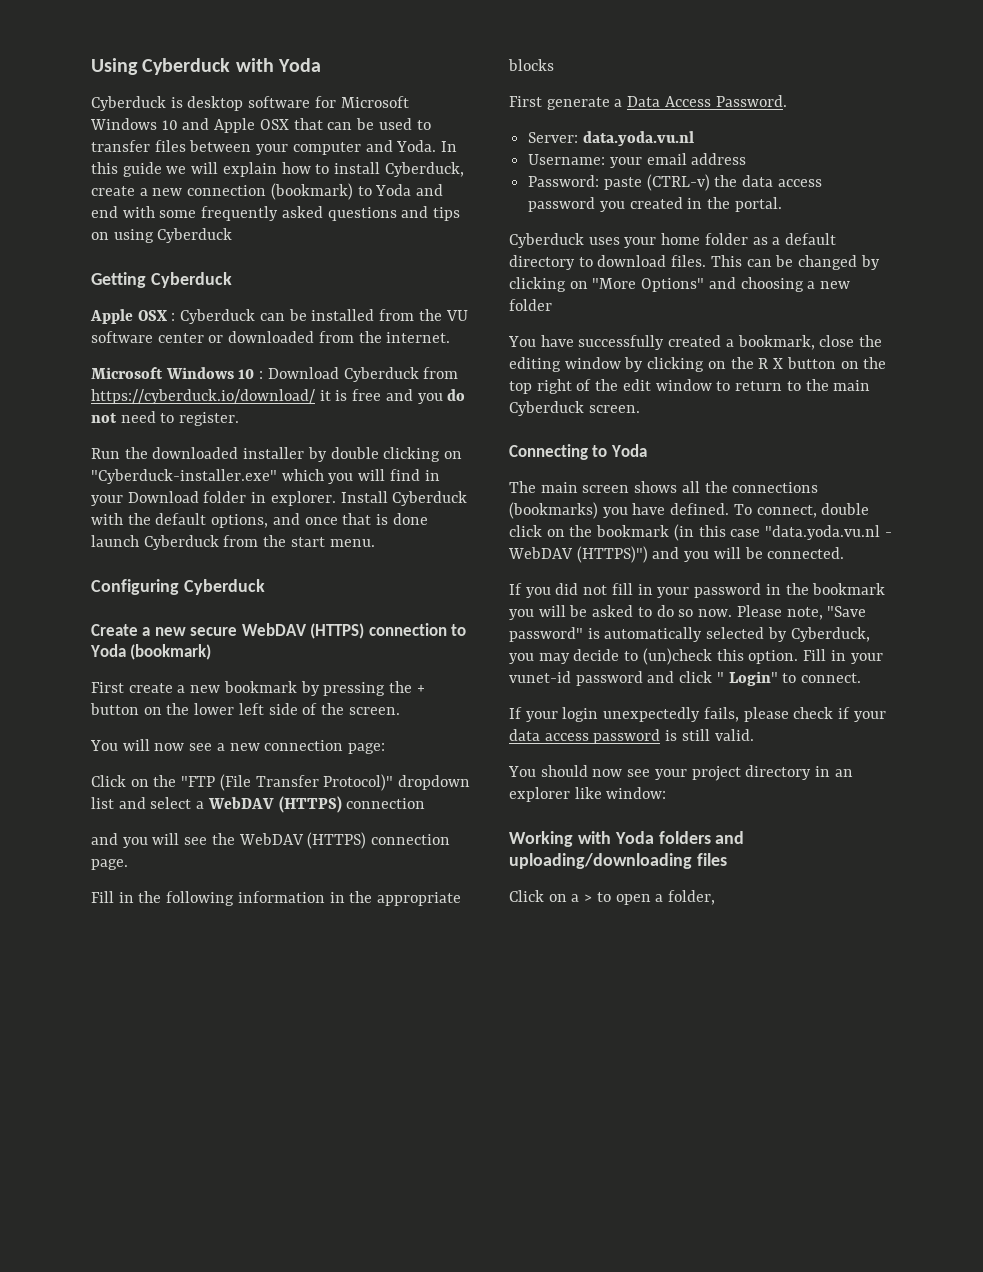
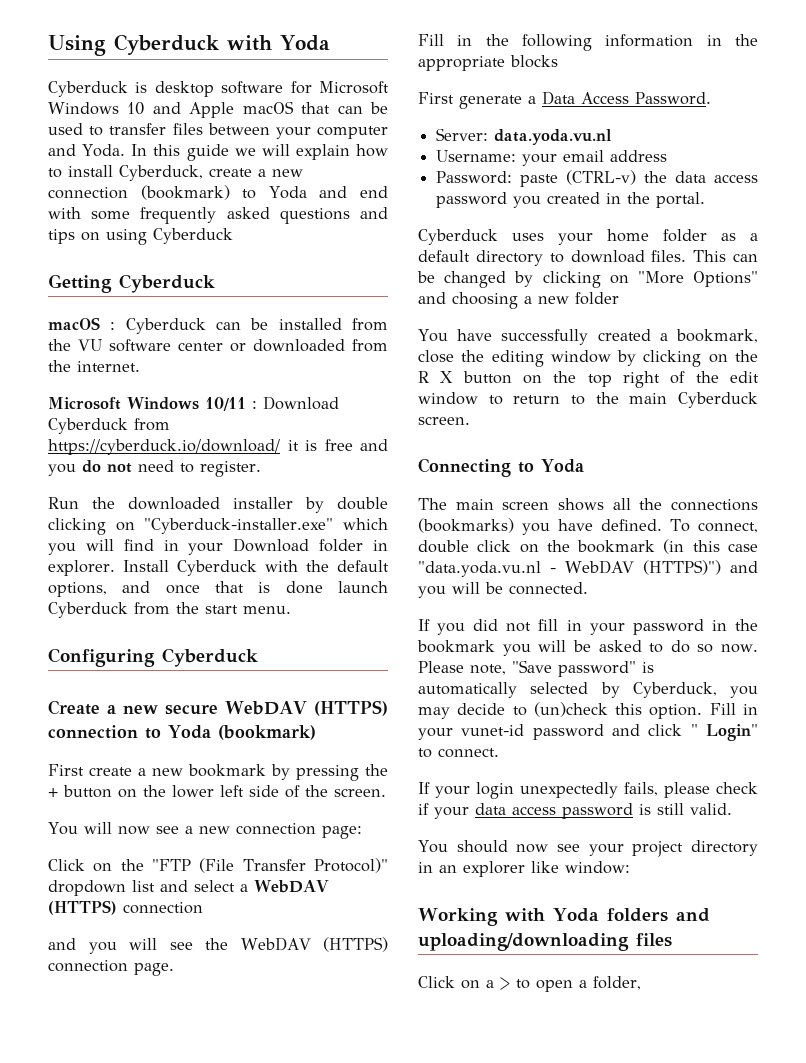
- Cyberduck is desktop software for Microsoft Windows 10 and Apple OSX that can be used to transfer files between your computer and Yoda.
+ Cyberduck is desktop software for Microsoft Windows 10 and Apple macOS that can be used to transfer files between your computer and Yoda.
- Apple OSX : Cyberduck can be installed from the VU software center or downloaded from the internet.
+ macOS : Cyberduck can be installed from the VU software center or downloaded from the internet.
- Microsoft Windows 10 : Download Cyberduck from https://cyberduck.io/download/ it is free and you do not need to register.
+ Microsoft Windows 10/11 : Download Cyberduck from https://cyberduck.io/download/ it is free and you do not need to register.

